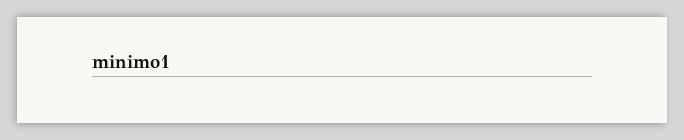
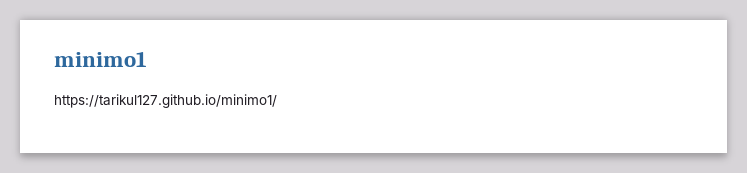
+ https://tarikul127.github.io/minimo1/

